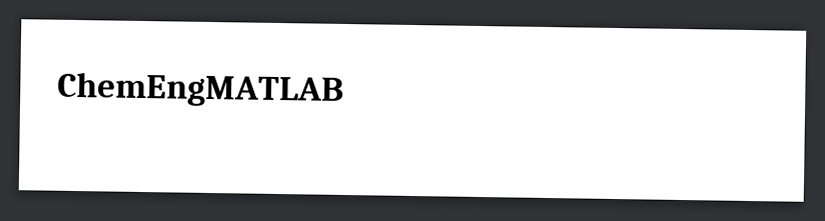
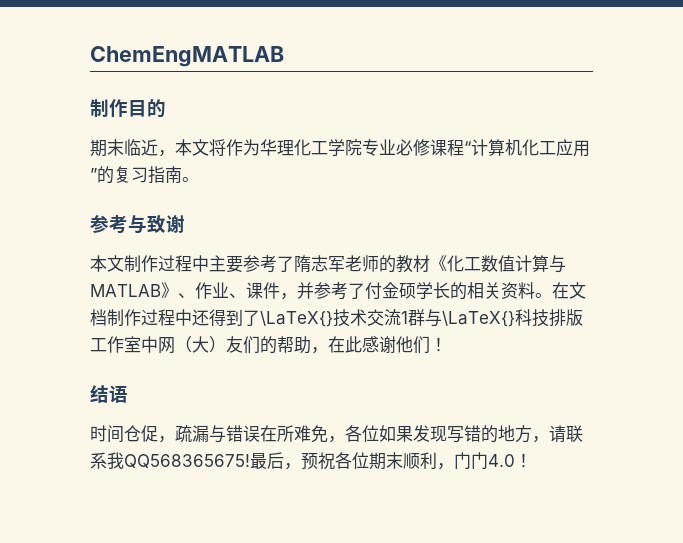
+ 制作目的
+ 期末临近，本文将作为华理化工学院专业必修课程“计算机化工应用”的复习指南。
+ 参考与致谢
+ 本文制作过程中主要参考了隋志军老师的教材《化工数值计算与MATLAB》、作业、课件，并参考了付金硕学长的相关资料。在文档制作过程中还得到了\LaTeX{}技术交流1群与\LaTeX{}科技排版工作室中网（大）友们的帮助，在此感谢他们！
+ 结语
+ 时间仓促，疏漏与错误在所难免，各位如果发现写错的地方，请联系我QQ568365675!最后，预祝各位期末顺利，门门4.0！

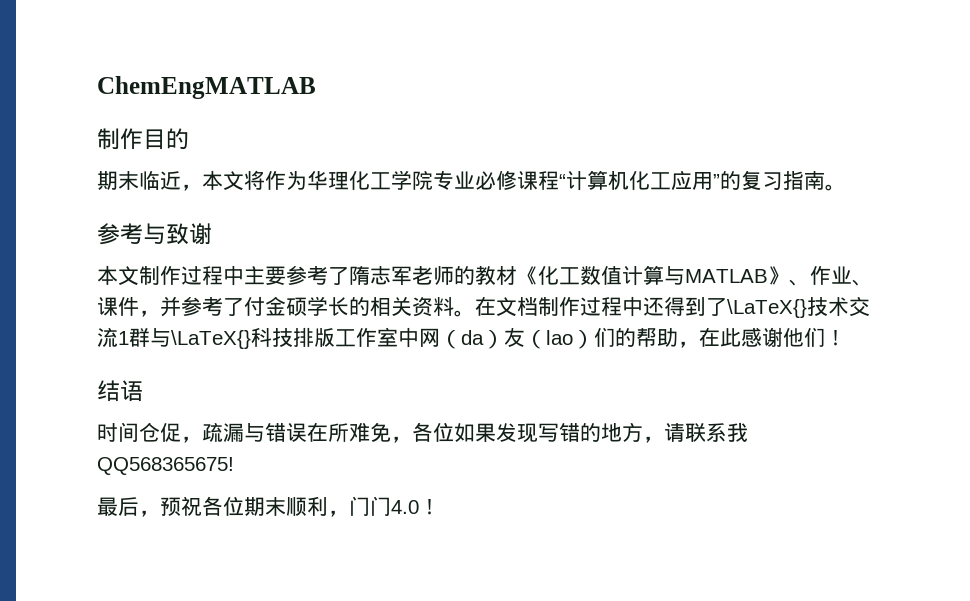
- 在文档制作过程中还得到了\LaTeX{}技术交流1群与\LaTeX{}科技排版工作室中网（大）友们的帮助，在此感谢他们！
+ 在文档制作过程中还得到了\LaTeX{}技术交流1群与\LaTeX{}科技排版工作室中网（da）友（lao）们的帮助，在此感谢他们！
- 时间仓促，疏漏与错误在所难免，各位如果发现写错的地方，请联系我QQ568365675!最后，预祝各位期末顺利，门门4.0！
+ 时间仓促，疏漏与错误在所难免，各位如果发现写错的地方，请联系我QQ568365675!
+ 最后，预祝各位期末顺利，门门4.0！

